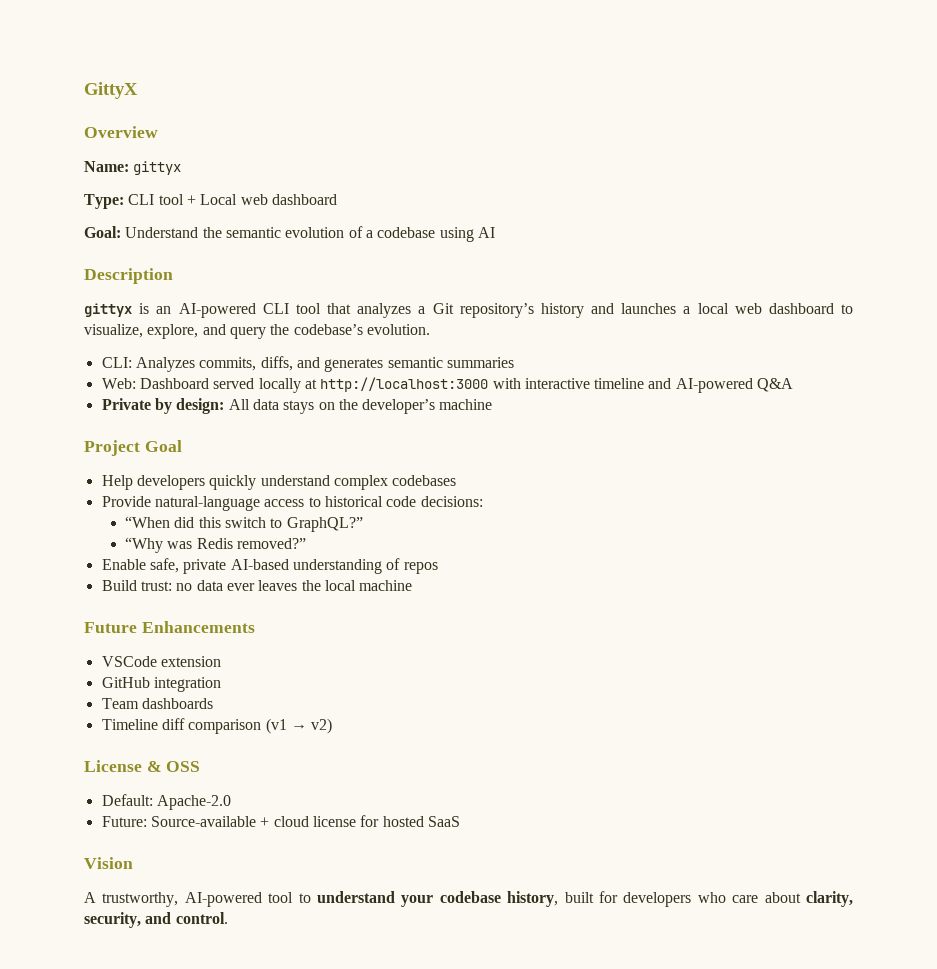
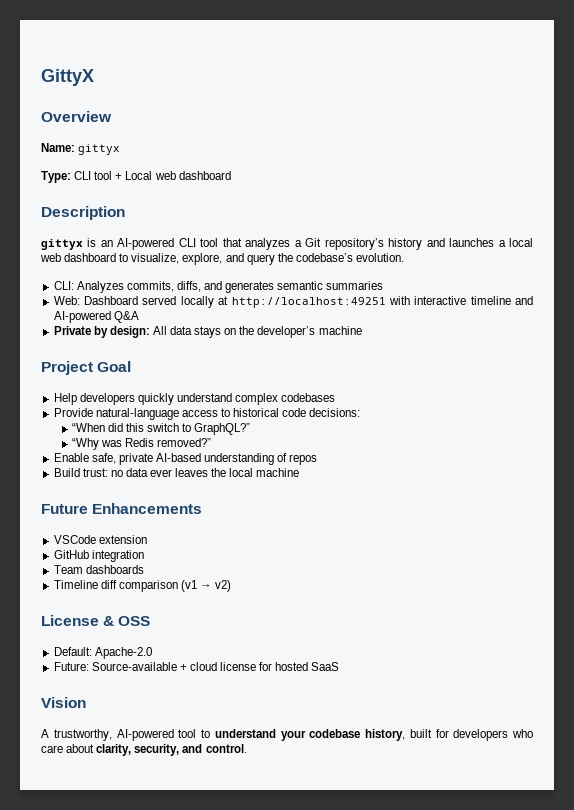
- Goal: Understand the semantic evolution of a codebase using AI
- Web: Dashboard served locally at http://localhost:3000 with interactive timeline and AI-powered Q&A
+ Web: Dashboard served locally at http://localhost:49251 with interactive timeline and AI-powered Q&A

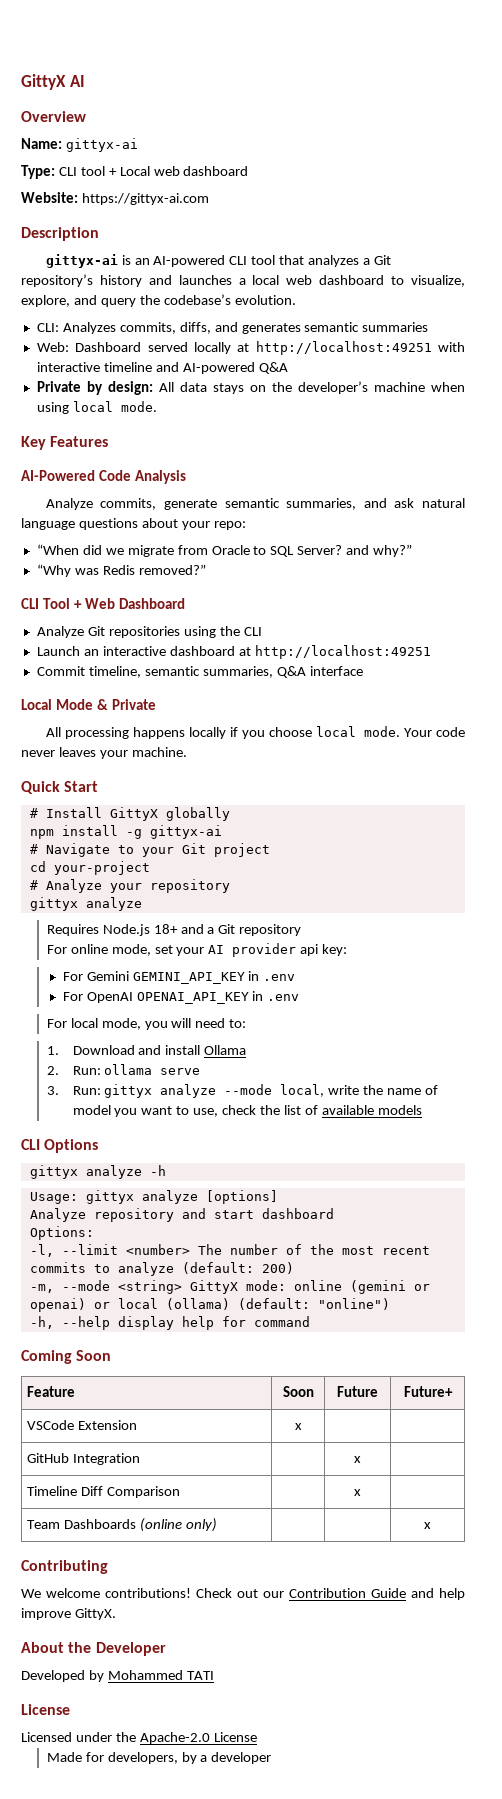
- GittyX
+ GittyX AI
- Name: gittyx
+ Name: gittyx-ai
+ Website: https://gittyx-ai.com
- gittyx is an AI-powered CLI tool that analyzes a Git repository’s history and launches a local web dashboard to visualize, explore, and query the codebase’s evolution.
+ gittyx-ai is an AI-powered CLI tool that analyzes a Git repository’s history and launches a local web dashboard to visualize, explore, and query the codebase’s evolution.
- Private by design: All data stays on the developer’s machine
- Project Goal
- Help developers quickly understand complex codebases
- Provide natural-language access to historical code decisions:
- “When did this switch to GraphQL?”
+ Private by design: All data stays on the developer’s machine when using local mode.
+ Key Features
+ AI-Powered Code Analysis
+ Analyze commits, generate semantic summaries, and ask natural language questions about your repo:
+ “When did we migrate from Oracle to SQL Server? and why?”
  “Why was Redis removed?”
- Enable safe, private AI-based understanding of repos
- Build trust: no data ever leaves the local machine
- Future Enhancements
- VSCode extension
- GitHub integration
- Team dashboards
- Timeline diff comparison (v1 → v2)
- License & OSS
- Default: Apache-2.0
- Future: Source-available + cloud license for hosted SaaS
- Vision
- A trustworthy, AI-powered tool to understand your codebase history, built for developers who care about clarity, security, and control.
+ CLI Tool + Web Dashboard
+ Analyze Git repositories using the CLI
+ Launch an interactive dashboard at http://localhost:49251
+ Commit timeline, semantic summaries, Q&A interface
+ Local Mode & Private
+ All processing happens locally if you choose local mode. Your code never leaves your machine.
+ Quick Start
+ # Install GittyX globally
+ npm install -g gittyx-ai
+ # Navigate to your Git project
+ cd your-project
+ # Analyze your repository
+ gittyx analyze
+ Requires Node.js 18+ and a Git repository
+ For online mode, set your AI provider api key:
+ For Gemini GEMINI_API_KEY in .env
+ For OpenAI OPENAI_API_KEY in .env
+ For local mode, you will need to:
+ 1. Download and install Ollama
+ 2. Run: ollama serve
+ 3. Run: gittyx analyze --mode local, write the name of model you want to use, check the list of available models
+ CLI Options
+ gittyx analyze -h
+ Usage: gittyx analyze [options]
+ Analyze repository and start dashboard
+ Options:
+ -l, --limit <number> The number of the most recent commits to analyze (default: 200)
+ -m, --mode <string> GittyX mode: online (gemini or openai) or local (ollama) (default: "online")
+ -h, --help display help for command
+ Coming Soon
+ Feature | Soon | Future | Future+
+ VSCode Extension | x | |
+ GitHub Integration | | x |
+ Timeline Diff Comparison | | x |
+ Team Dashboards (online only) | | | x
+ Contributing
+ We welcome contributions! Check out our Contribution Guide and help improve GittyX.
+ About the Developer
+ Developed by Mohammed TATI
+ License
+ Licensed under the Apache-2.0 License
+ Made for developers, by a developer

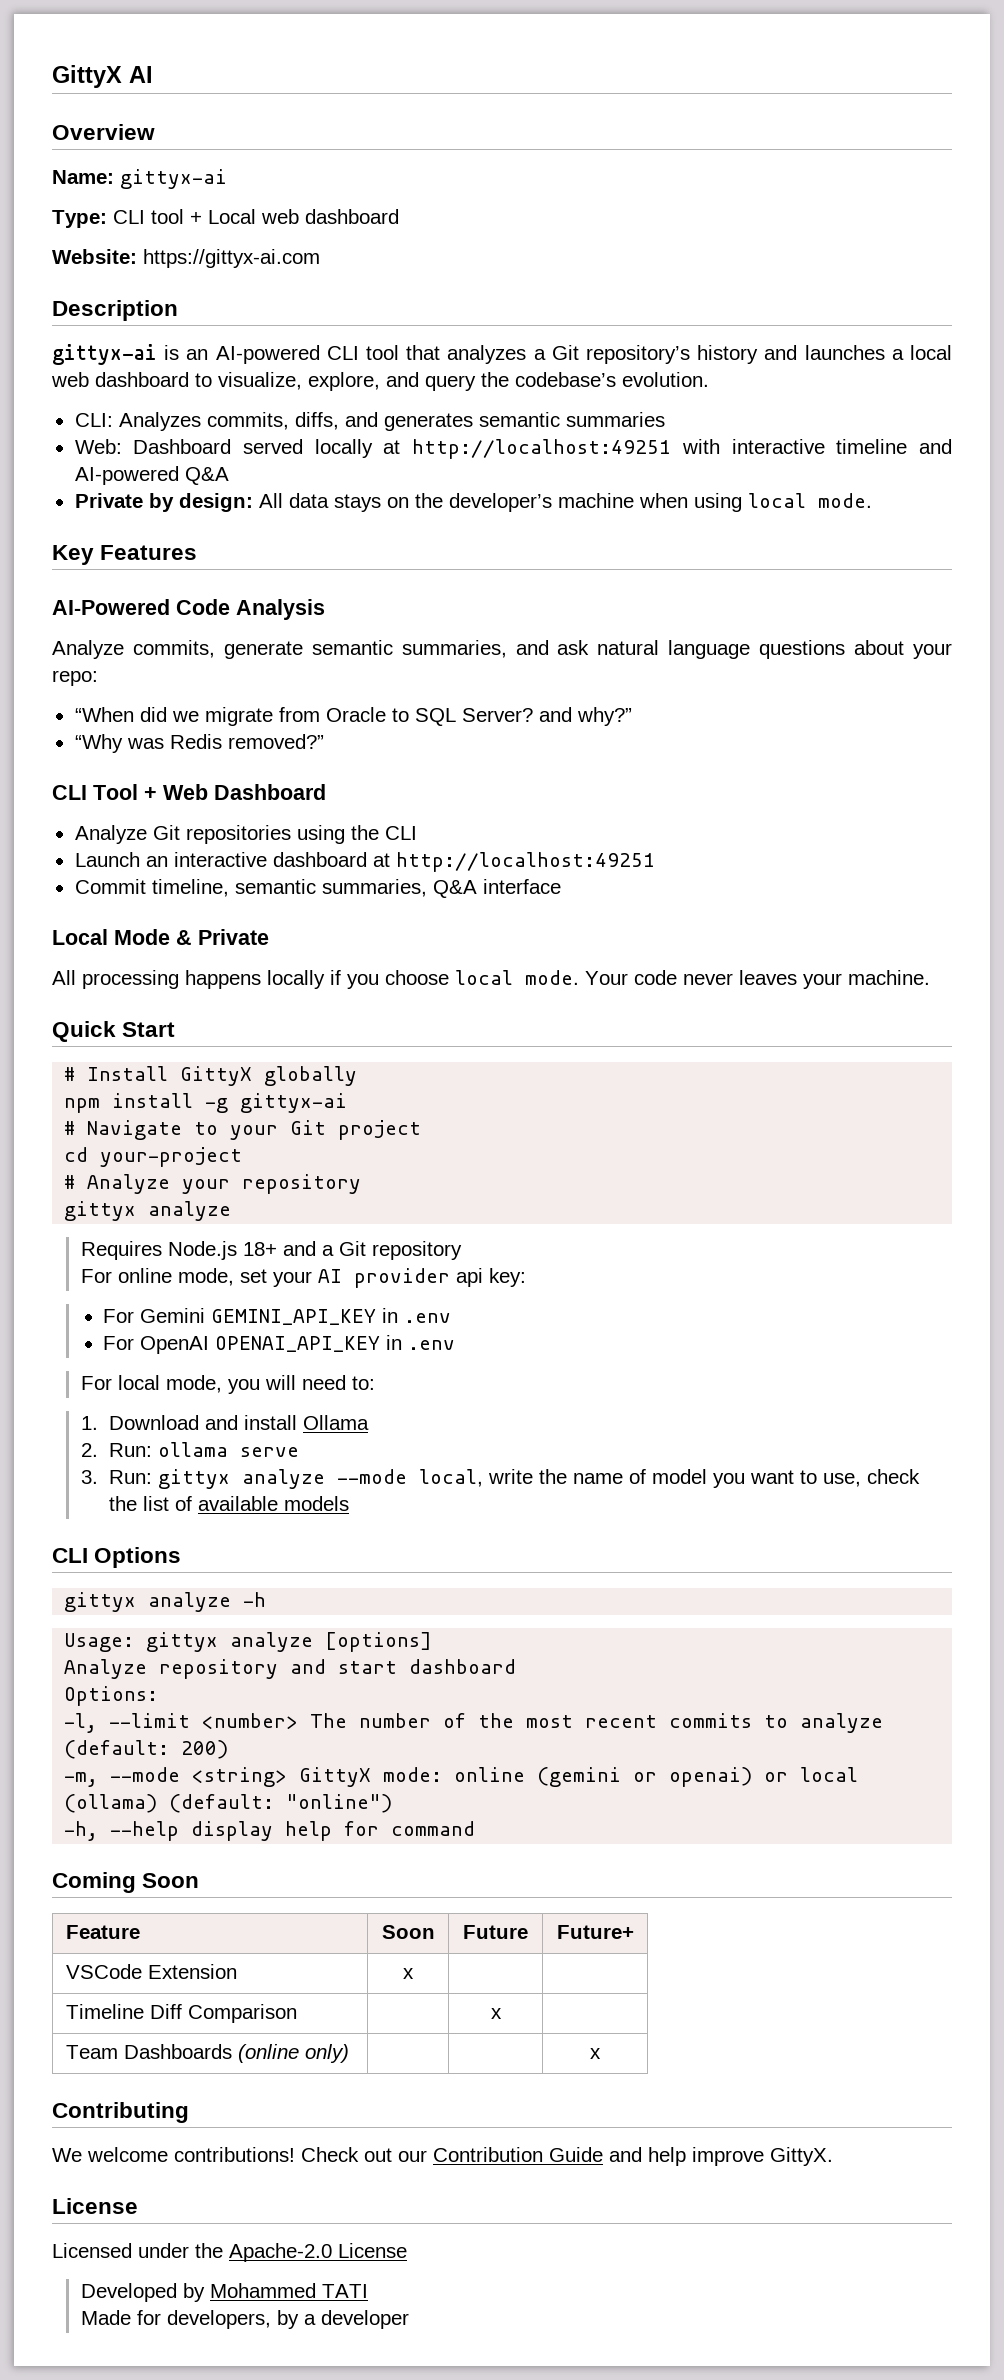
- GitHub Integration | | x |
- About the Developer
- Developed by Mohammed TATI
+ Developed by Mohammed TATI

